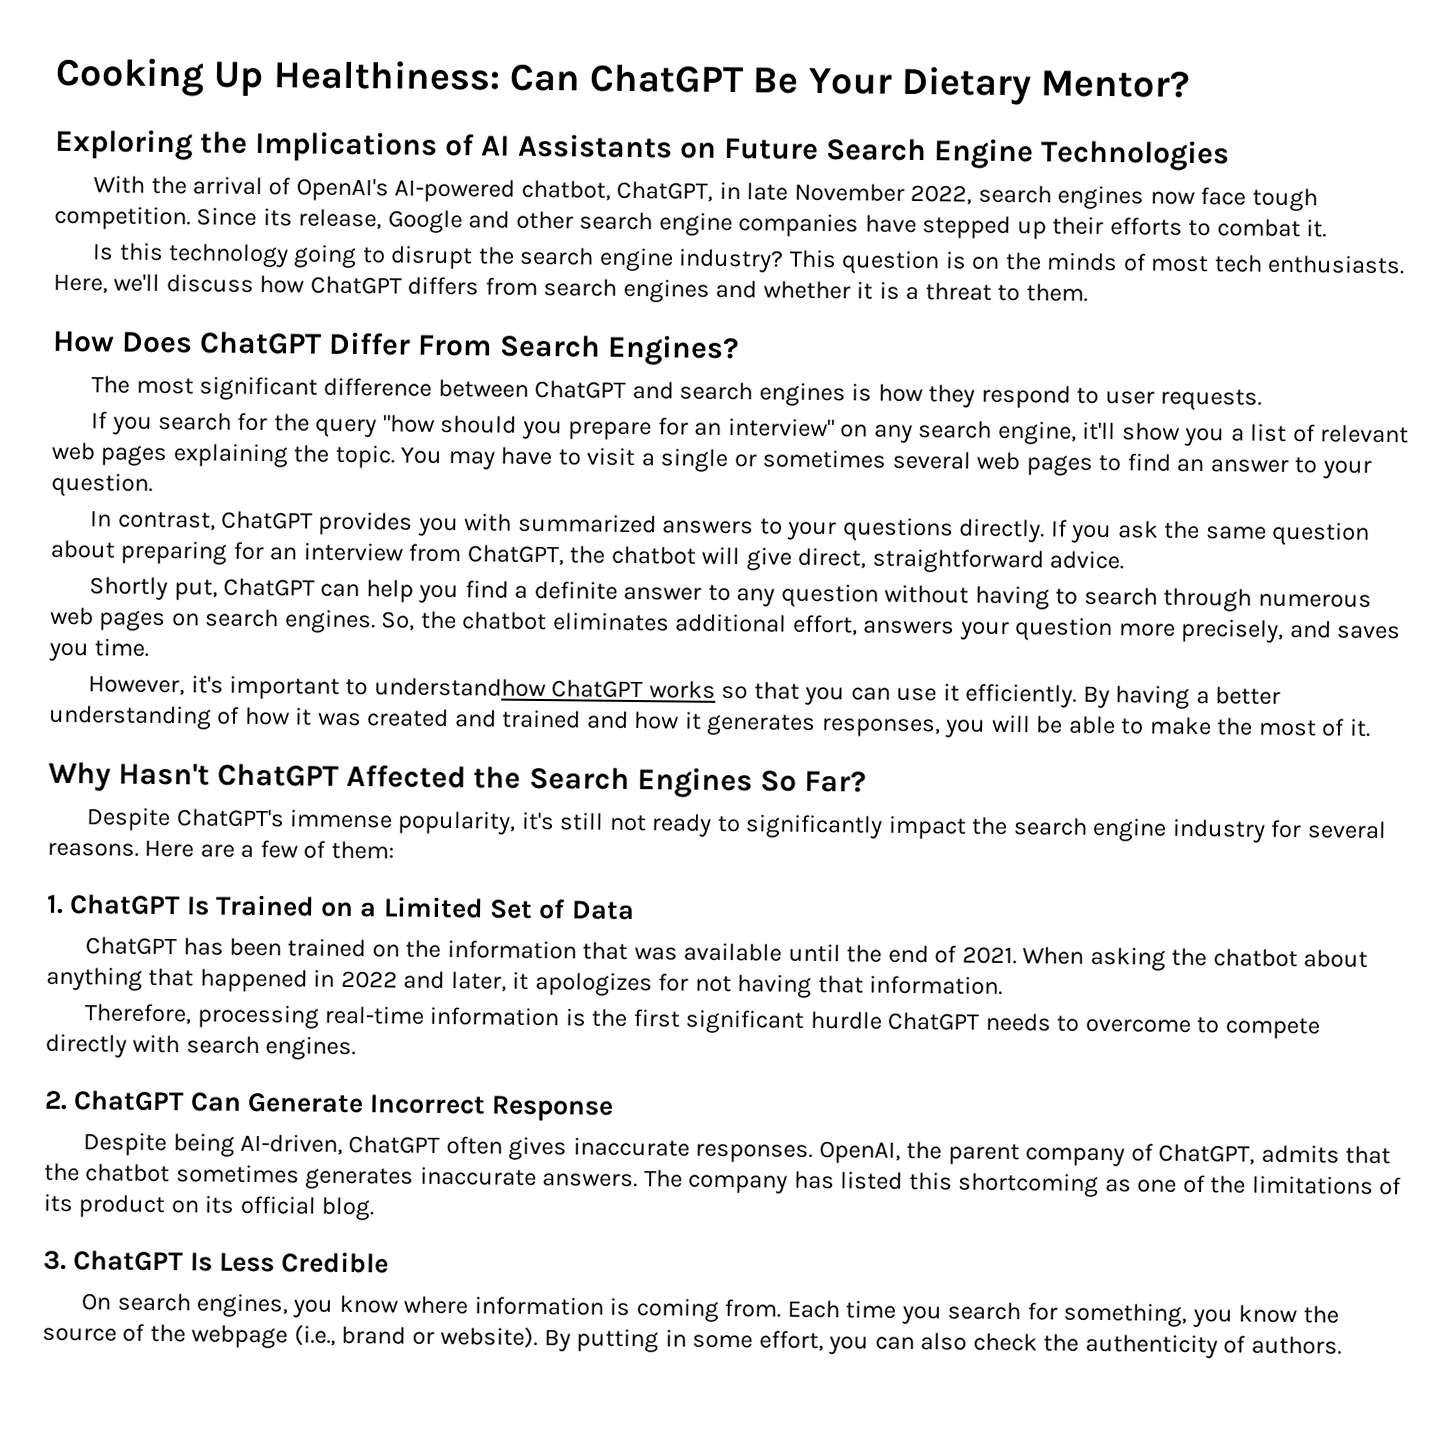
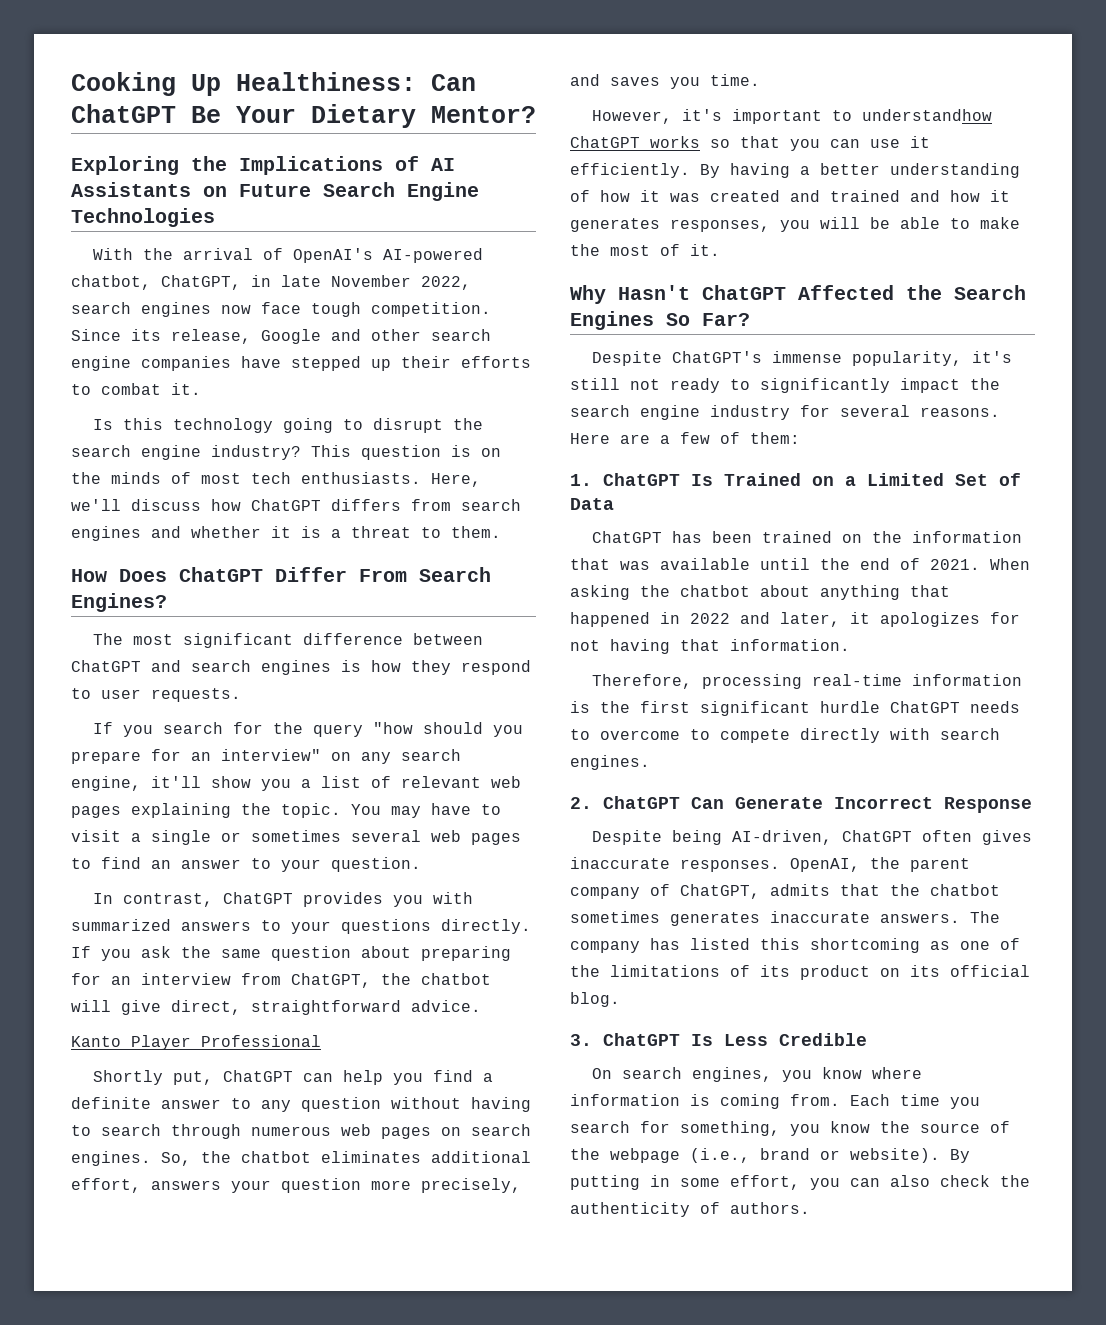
+ Kanto Player Professional

